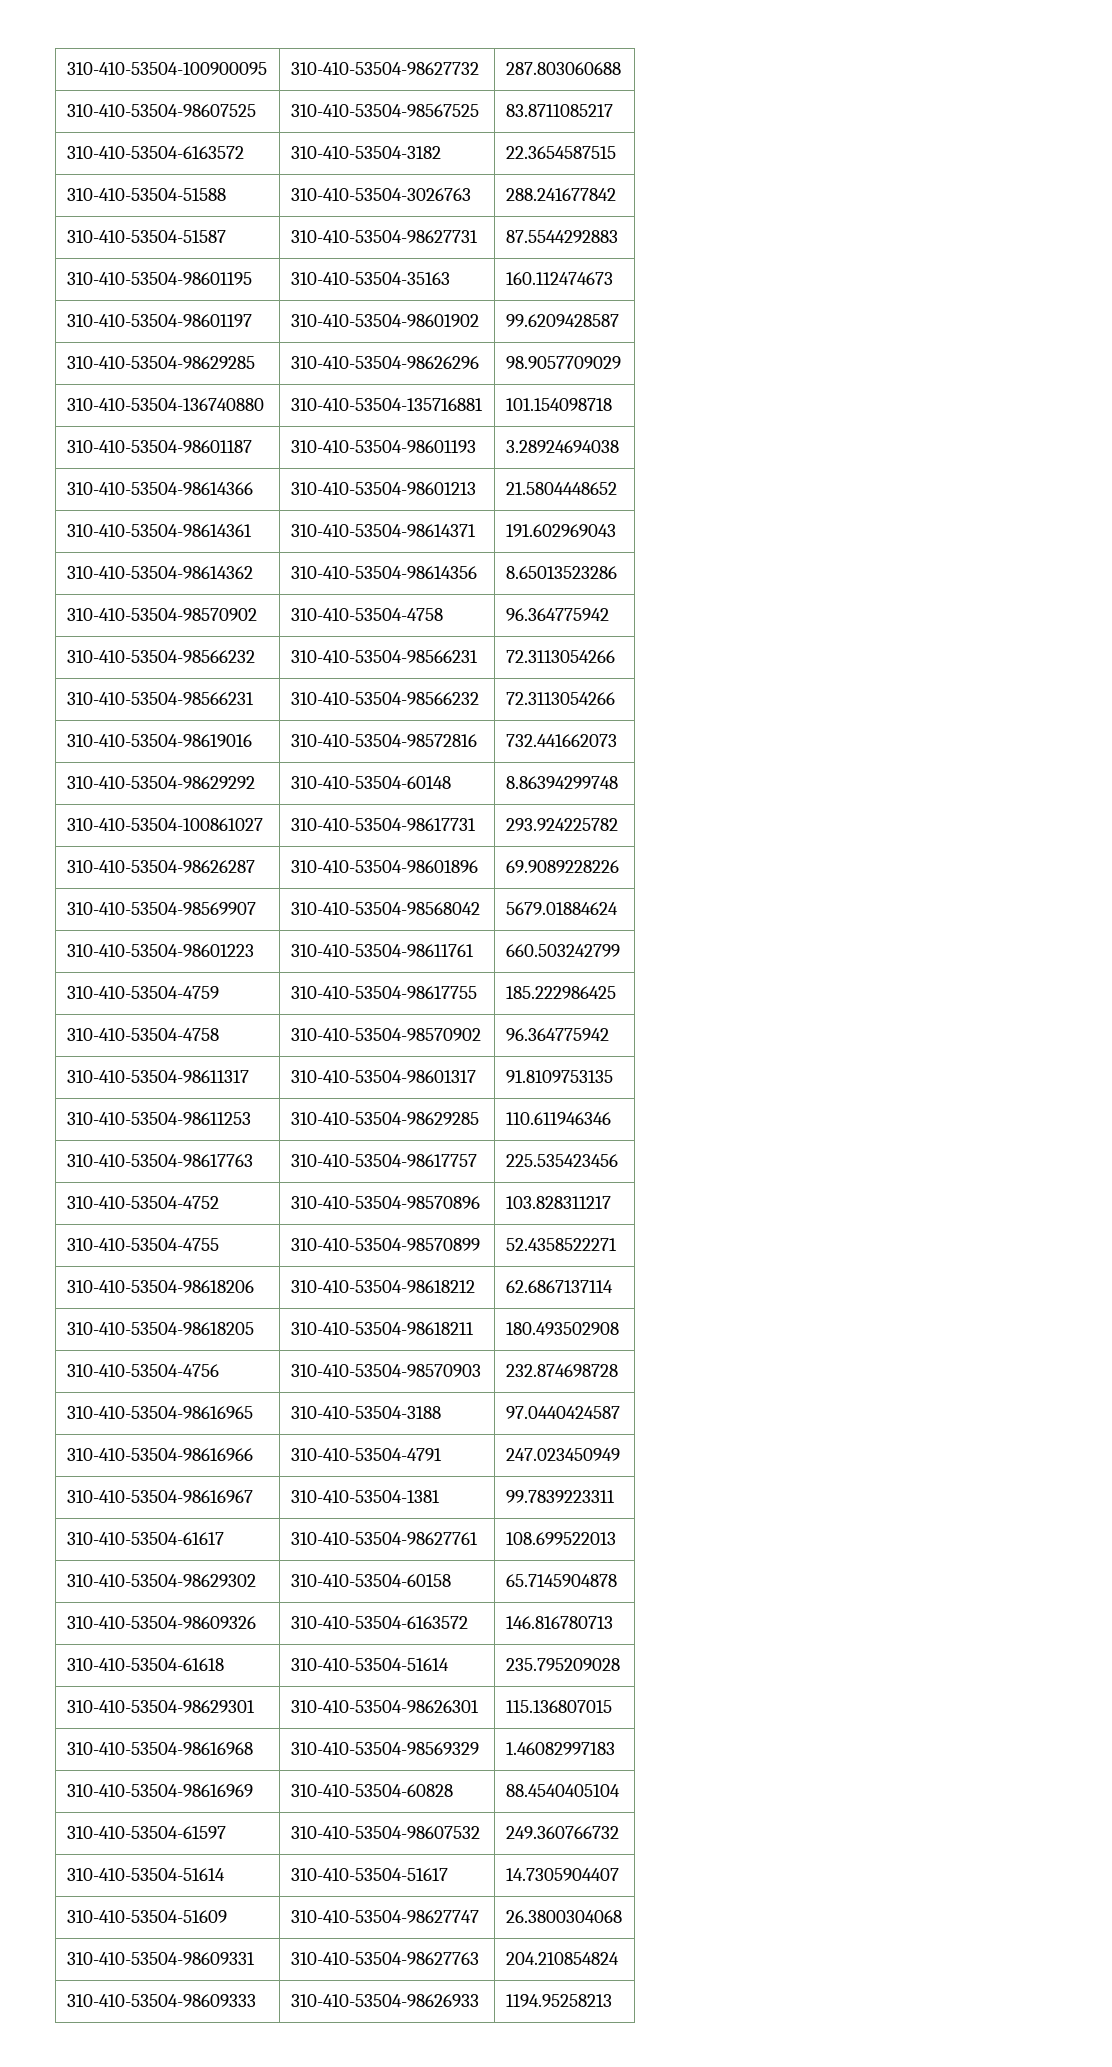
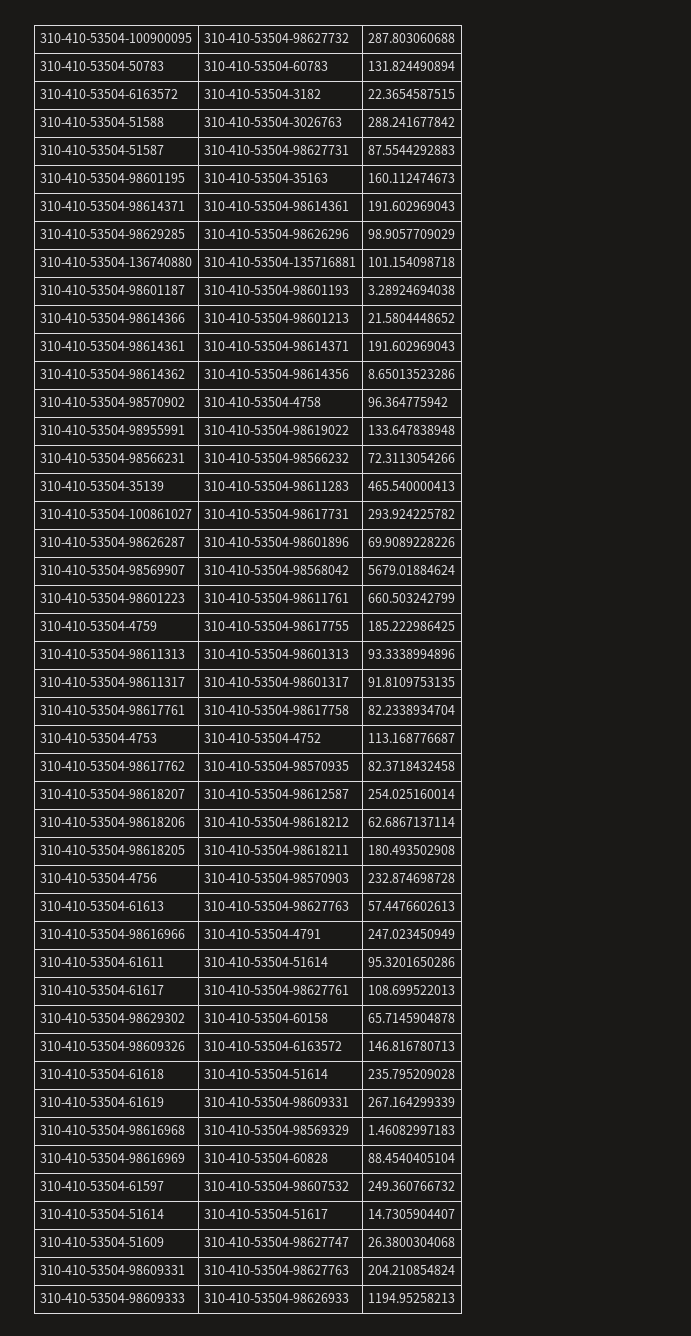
- 310-410-53504-98607525 | 310-410-53504-98567525 | 83.8711085217
+ 310-410-53504-50783 | 310-410-53504-60783 | 131.824490894
- 310-410-53504-98601197 | 310-410-53504-98601902 | 99.6209428587
+ 310-410-53504-98614371 | 310-410-53504-98614361 | 191.602969043
- 310-410-53504-98566232 | 310-410-53504-98566231 | 72.3113054266
+ 310-410-53504-98955991 | 310-410-53504-98619022 | 133.647838948
- 310-410-53504-98619016 | 310-410-53504-98572816 | 732.441662073
- 310-410-53504-98629292 | 310-410-53504-60148 | 8.86394299748
+ 310-410-53504-35139 | 310-410-53504-98611283 | 465.540000413
- 310-410-53504-4758 | 310-410-53504-98570902 | 96.364775942
+ 310-410-53504-98611313 | 310-410-53504-98601313 | 93.3338994896
- 310-410-53504-98611253 | 310-410-53504-98629285 | 110.611946346
- 310-410-53504-98617763 | 310-410-53504-98617757 | 225.535423456
- 310-410-53504-4752 | 310-410-53504-98570896 | 103.828311217
- 310-410-53504-4755 | 310-410-53504-98570899 | 52.4358522271
+ 310-410-53504-98617761 | 310-410-53504-98617758 | 82.2338934704
+ 310-410-53504-4753 | 310-410-53504-4752 | 113.168776687
+ 310-410-53504-98617762 | 310-410-53504-98570935 | 82.3718432458
+ 310-410-53504-98618207 | 310-410-53504-98612587 | 254.025160014
- 310-410-53504-98616965 | 310-410-53504-3188 | 97.0440424587
+ 310-410-53504-61613 | 310-410-53504-98627763 | 57.4476602613
- 310-410-53504-98616967 | 310-410-53504-1381 | 99.7839223311
+ 310-410-53504-61611 | 310-410-53504-51614 | 95.3201650286
- 310-410-53504-98629301 | 310-410-53504-98626301 | 115.136807015
+ 310-410-53504-61619 | 310-410-53504-98609331 | 267.164299339

